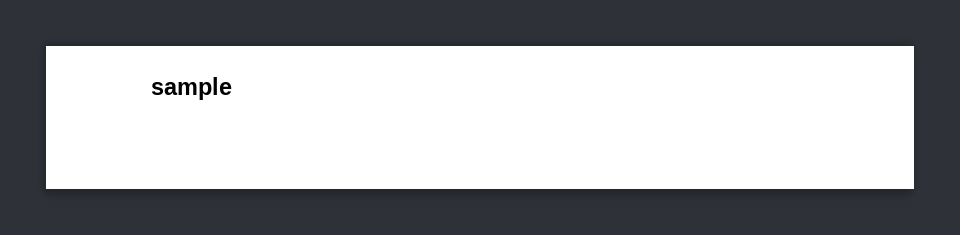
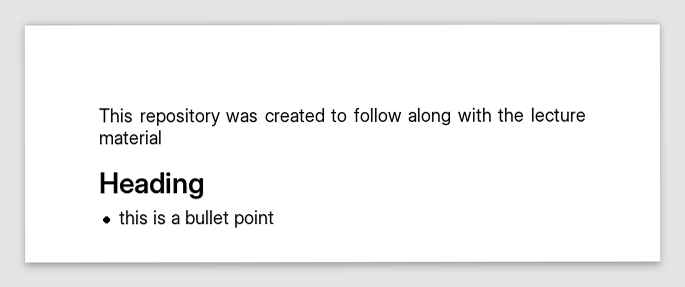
- sample
+ This repository was created to follow along with the lecture material
+ Heading
+ this is a bullet point

